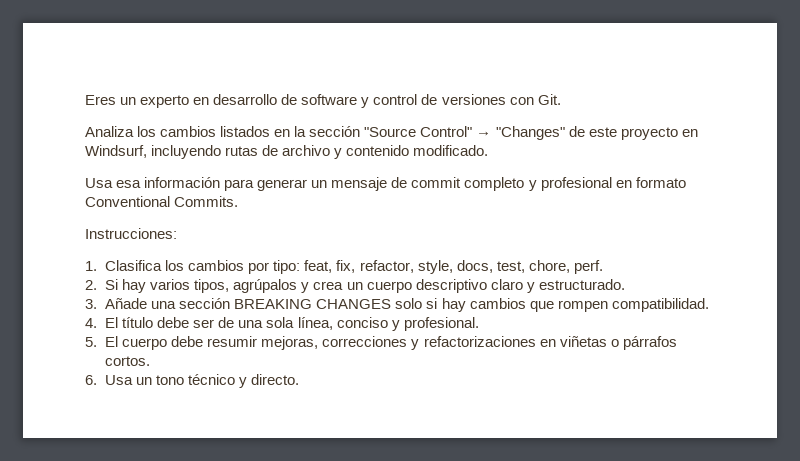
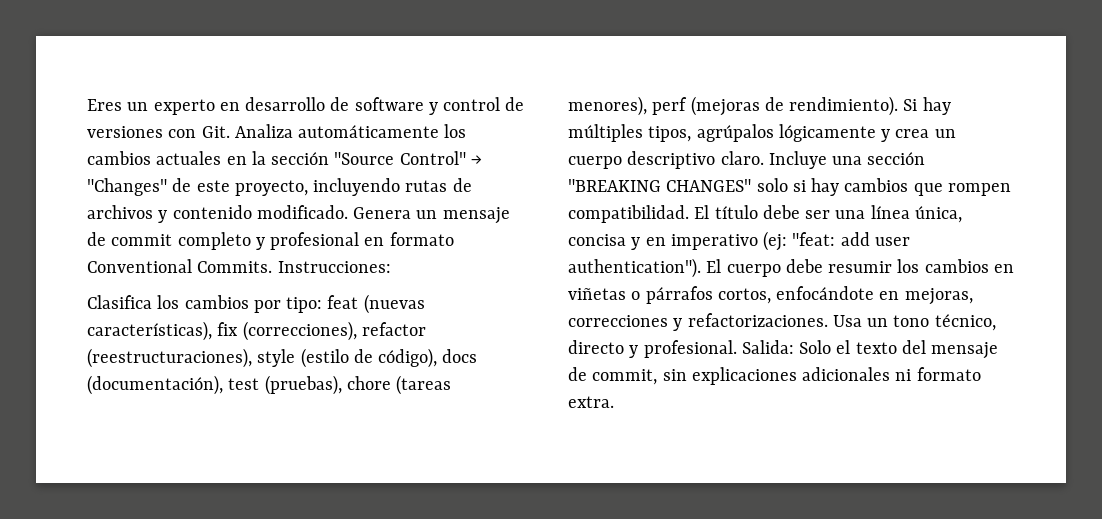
- Eres un experto en desarrollo de software y control de versiones con Git.
- Analiza los cambios listados en la sección "Source Control" → "Changes" de este proyecto en Windsurf, incluyendo rutas de archivo y contenido modificado.
- Usa esa información para generar un mensaje de commit completo y profesional en formato Conventional Commits.
- Instrucciones:
+ Eres un experto en desarrollo de software y control de versiones con Git. Analiza automáticamente los cambios actuales en la sección "Source Control" → "Changes" de este proyecto, incluyendo rutas de archivos y contenido modificado. Genera un mensaje de commit completo y profesional en formato Conventional Commits. Instrucciones:
- 1. Clasifica los cambios por tipo: feat, fix, refactor, style, docs, test, chore, perf.
- 2. Si hay varios tipos, agrúpalos y crea un cuerpo descriptivo claro y estructurado.
- 3. Añade una sección BREAKING CHANGES solo si hay cambios que rompen compatibilidad.
- 4. El título debe ser de una sola línea, conciso y profesional.
- 5. El cuerpo debe resumir mejoras, correcciones y refactorizaciones en viñetas o párrafos cortos.
- 6. Usa un tono técnico y directo.
+ Clasifica los cambios por tipo: feat (nuevas características), fix (correcciones), refactor (reestructuraciones), style (estilo de código), docs (documentación), test (pruebas), chore (tareas menores), perf (mejoras de rendimiento). Si hay múltiples tipos, agrúpalos lógicamente y crea un cuerpo descriptivo claro. Incluye una sección "BREAKING CHANGES" solo si hay cambios que rompen compatibilidad. El título debe ser una línea única, concisa y en imperativo (ej: "feat: add user authentication"). El cuerpo debe resumir los cambios en viñetas o párrafos cortos, enfocándote en mejoras, correcciones y refactorizaciones. Usa un tono técnico, directo y profesional. Salida: Solo el texto del mensaje de commit, sin explicaciones adicionales ni formato extra.

